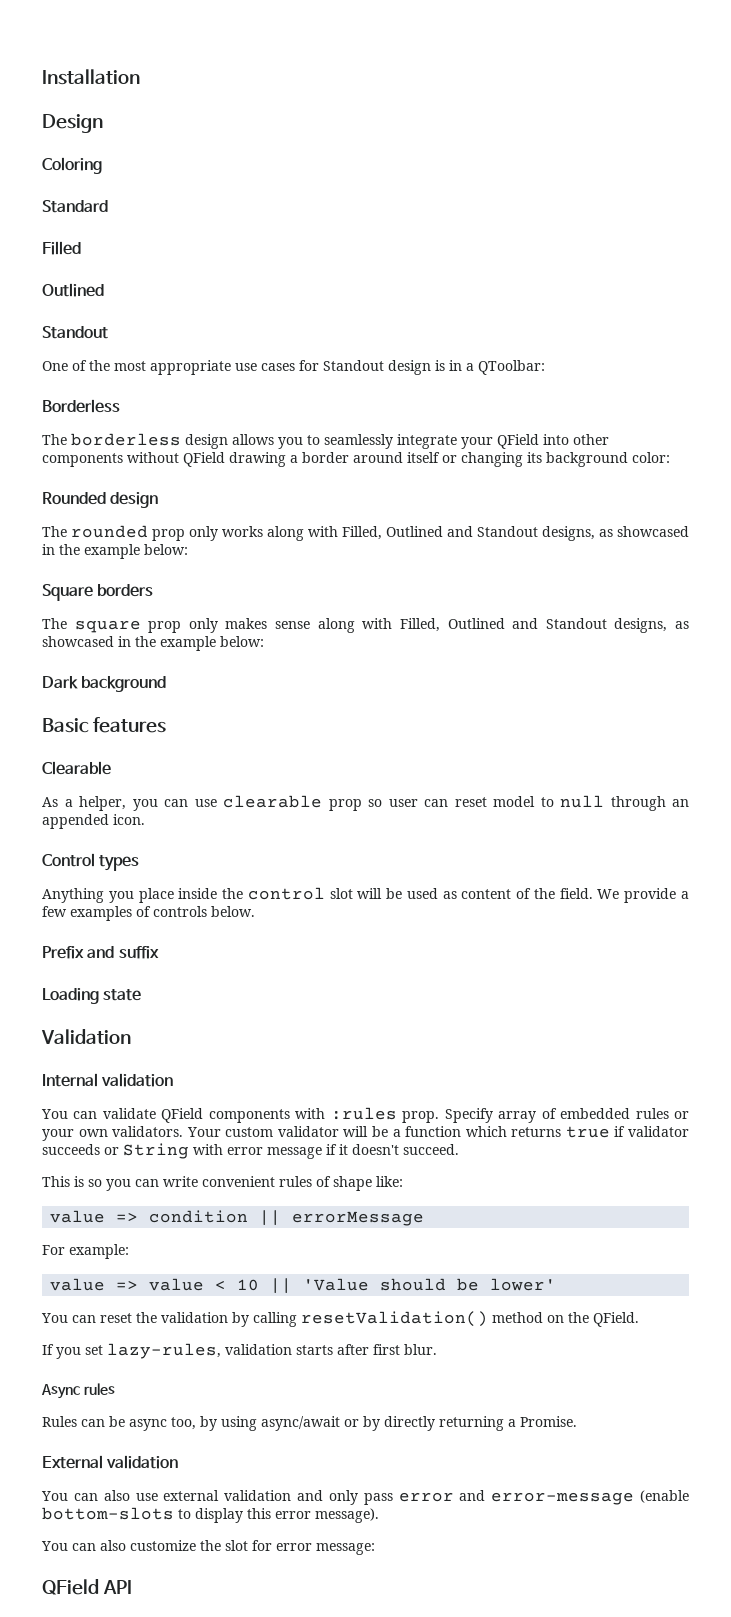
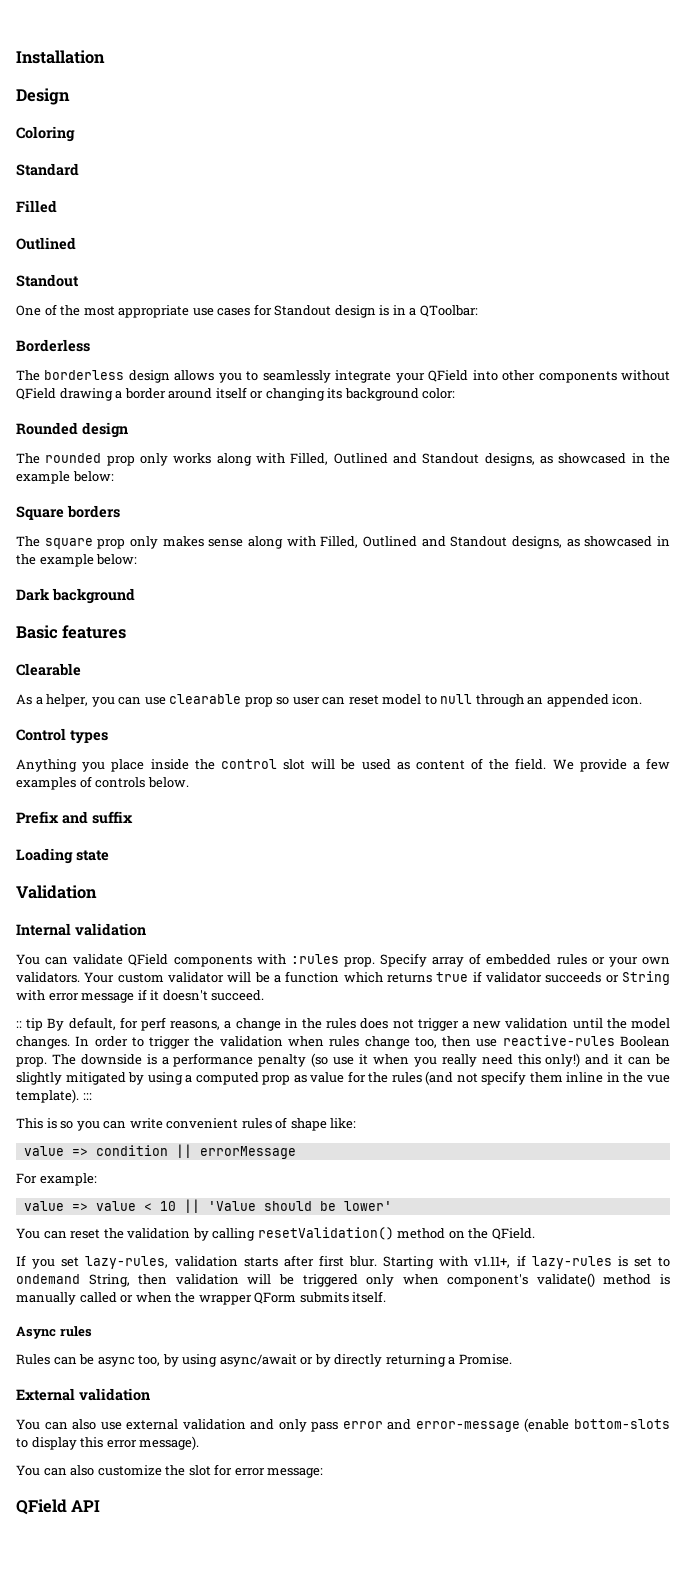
+ :: tip By default, for perf reasons, a change in the rules does not trigger a new validation until the model changes. In order to trigger the validation when rules change too, then use reactive-rules Boolean prop. The downside is a performance penalty (so use it when you really need this only!) and it can be slightly mitigated by using a computed prop as value for the rules (and not specify them inline in the vue template). :::
+ Starting with v1.11+, if lazy-rules is set to ondemand String, then validation will be triggered only when component's validate() method is manually called or when the wrapper QForm submits itself.

